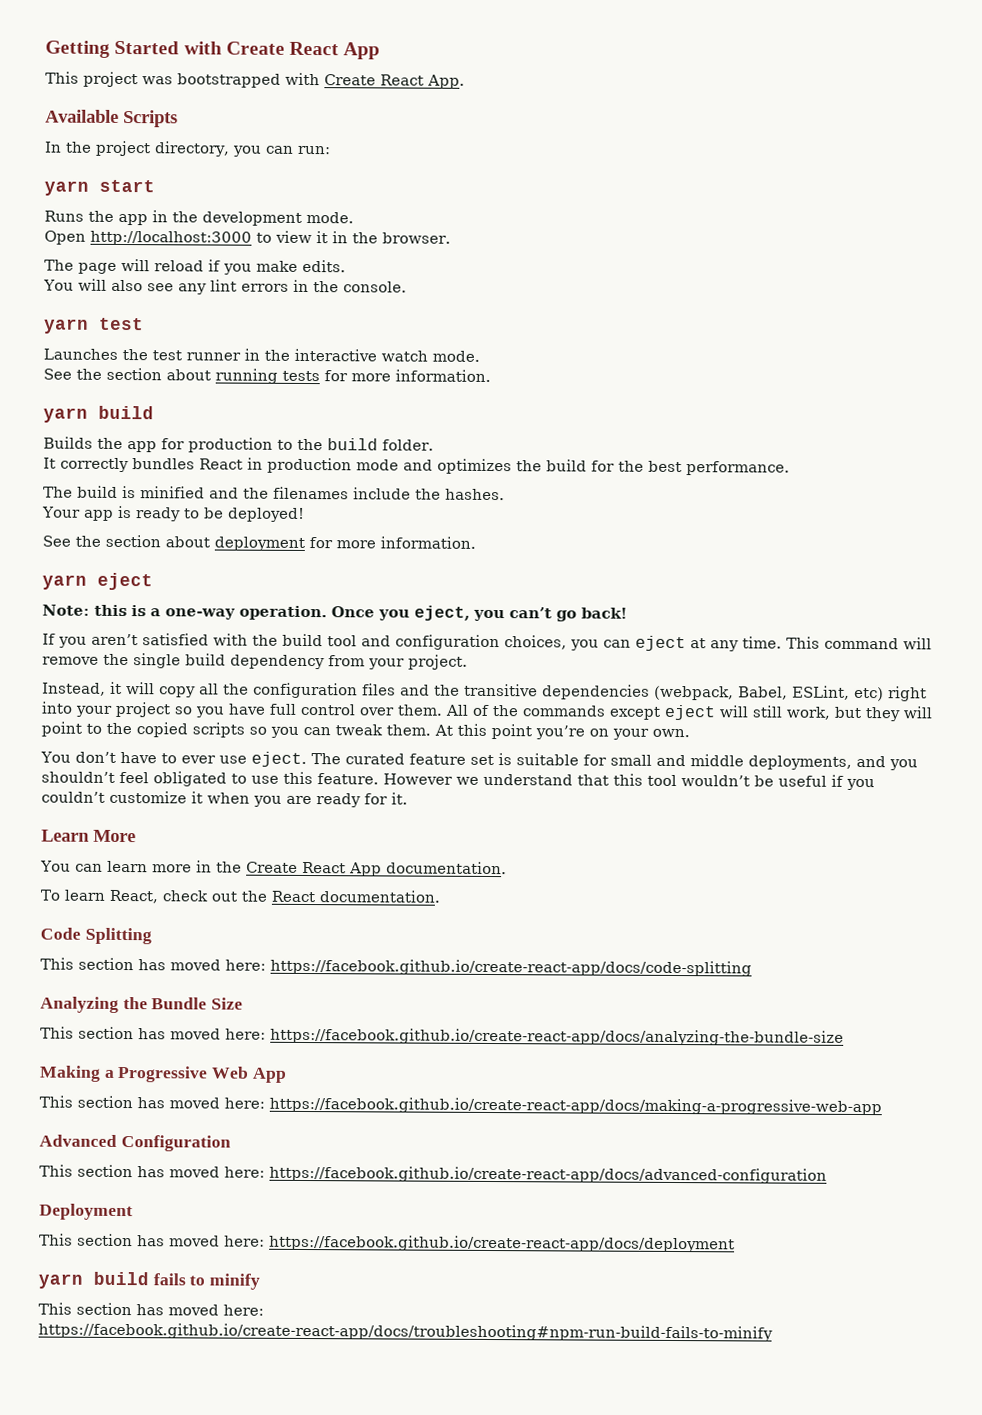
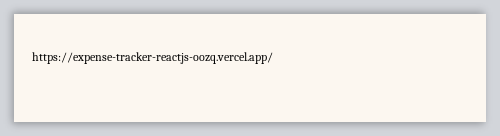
- Getting Started with Create React App
- This project was bootstrapped with Create React App.
- Available Scripts
- In the project directory, you can run:
- yarn start
- Runs the app in the development mode.
- Open http://localhost:3000 to view it in the browser.
- The page will reload if you make edits.
- You will also see any lint errors in the console.
- yarn test
- Launches the test runner in the interactive watch mode.
- See the section about running tests for more information.
- yarn build
- Builds the app for production to the build folder.
- It correctly bundles React in production mode and optimizes the build for the best performance.
- The build is minified and the filenames include the hashes.
- Your app is ready to be deployed!
- See the section about deployment for more information.
- yarn eject
- Note: this is a one-way operation. Once you eject, you can’t go back!
- If you aren’t satisfied with the build tool and configuration choices, you can eject at any time. This command will remove the single build dependency from your project.
- Instead, it will copy all the configuration files and the transitive dependencies (webpack, Babel, ESLint, etc) right into your project so you have full control over them. All of the commands except eject will still work, but they will point to the copied scripts so you can tweak them. At this point you’re on your own.
- You don’t have to ever use eject. The curated feature set is suitable for small and middle deployments, and you shouldn’t feel obligated to use this feature. However we understand that this tool wouldn’t be useful if you couldn’t customize it when you are ready for it.
- Learn More
- You can learn more in the Create React App documentation.
- To learn React, check out the React documentation.
- Code Splitting
- This section has moved here: https://facebook.github.io/create-react-app/docs/code-splitting
- Analyzing the Bundle Size
- This section has moved here: https://facebook.github.io/create-react-app/docs/analyzing-the-bundle-size
- Making a Progressive Web App
- This section has moved here: https://facebook.github.io/create-react-app/docs/making-a-progressive-web-app
- Advanced Configuration
- This section has moved here: https://facebook.github.io/create-react-app/docs/advanced-configuration
- Deployment
- This section has moved here: https://facebook.github.io/create-react-app/docs/deployment
- yarn build fails to minify
- This section has moved here: https://facebook.github.io/create-react-app/docs/troubleshooting#npm-run-build-fails-to-minify
+ https://expense-tracker-reactjs-oozq.vercel.app/

